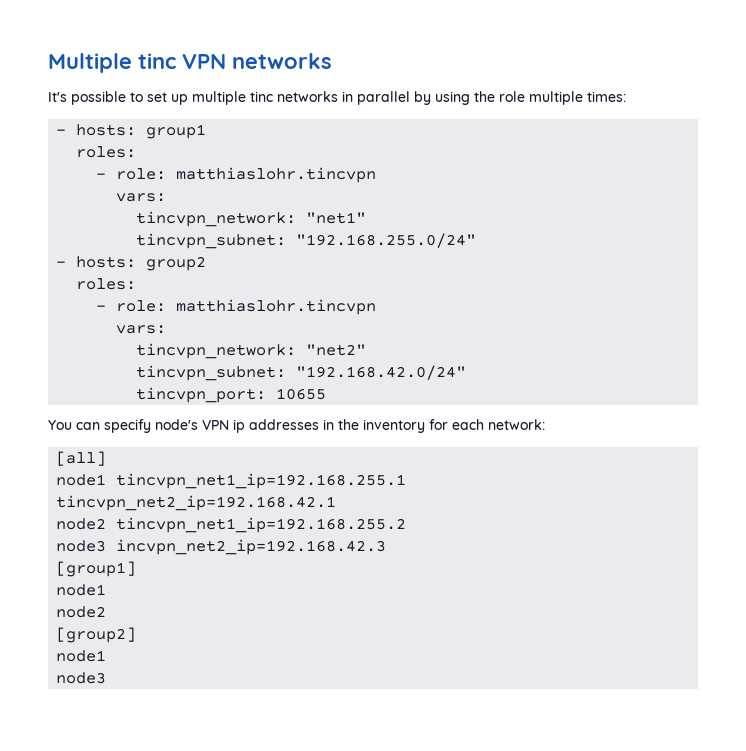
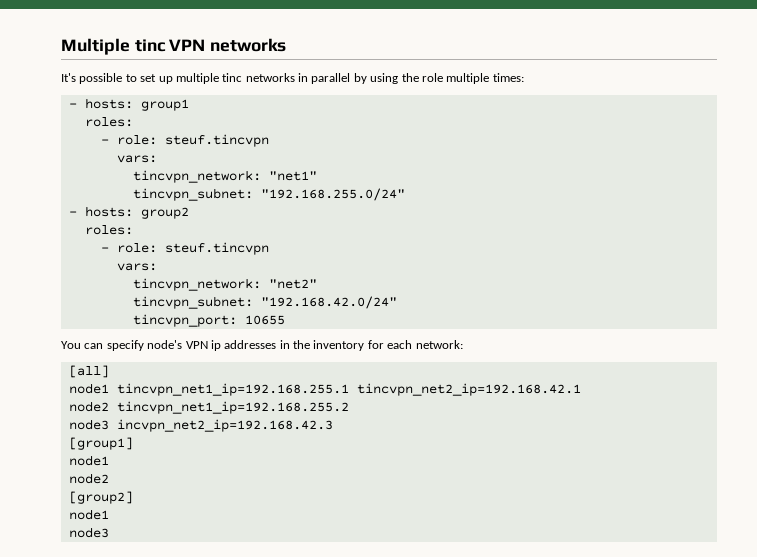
  - hosts: group1
  roles:
- - role: matthiaslohr.tincvpn
+ - role: steuf.tincvpn
  - hosts: group2
  roles:
- - role: matthiaslohr.tincvpn
+ - role: steuf.tincvpn

